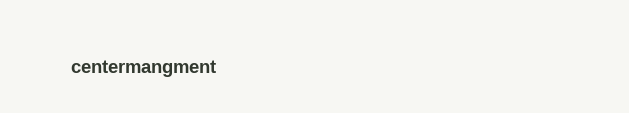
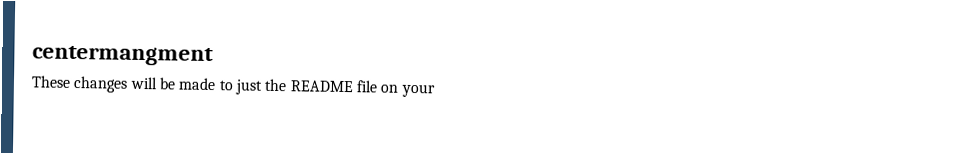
+ These changes will be made to just the README file on your

